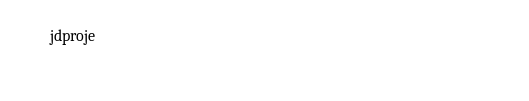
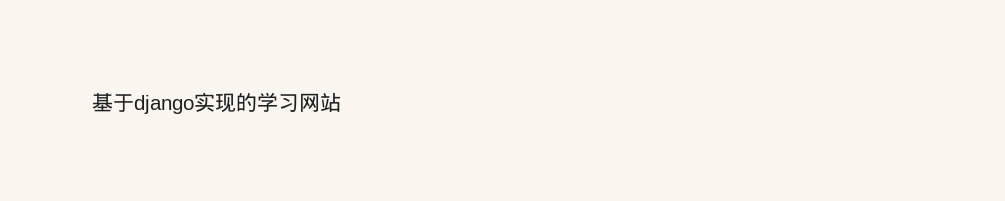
- jdproje
+ 基于django实现的学习网站

